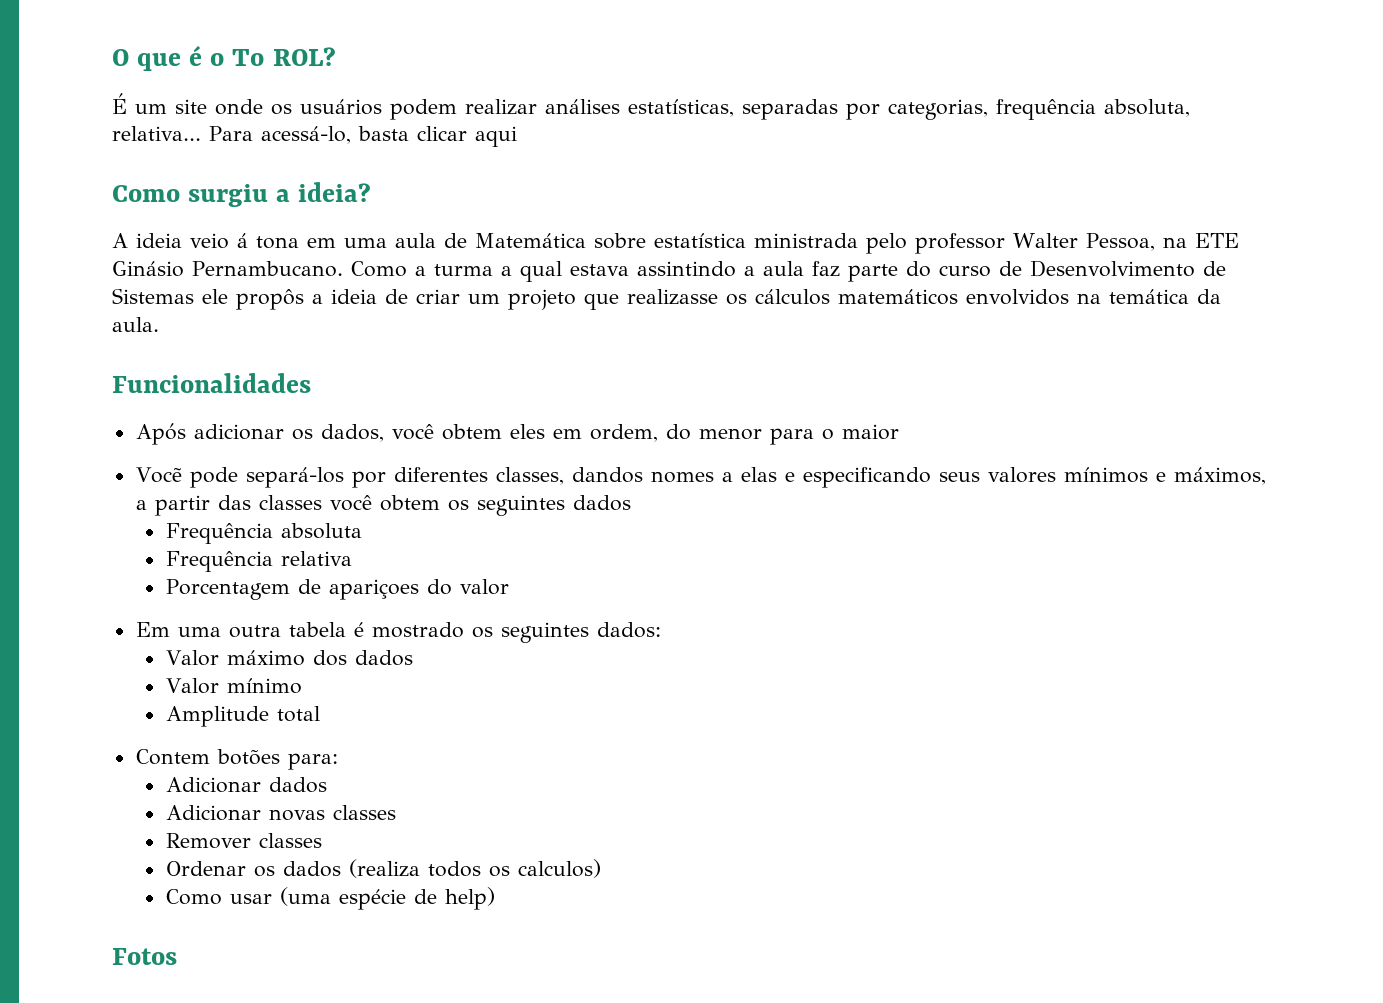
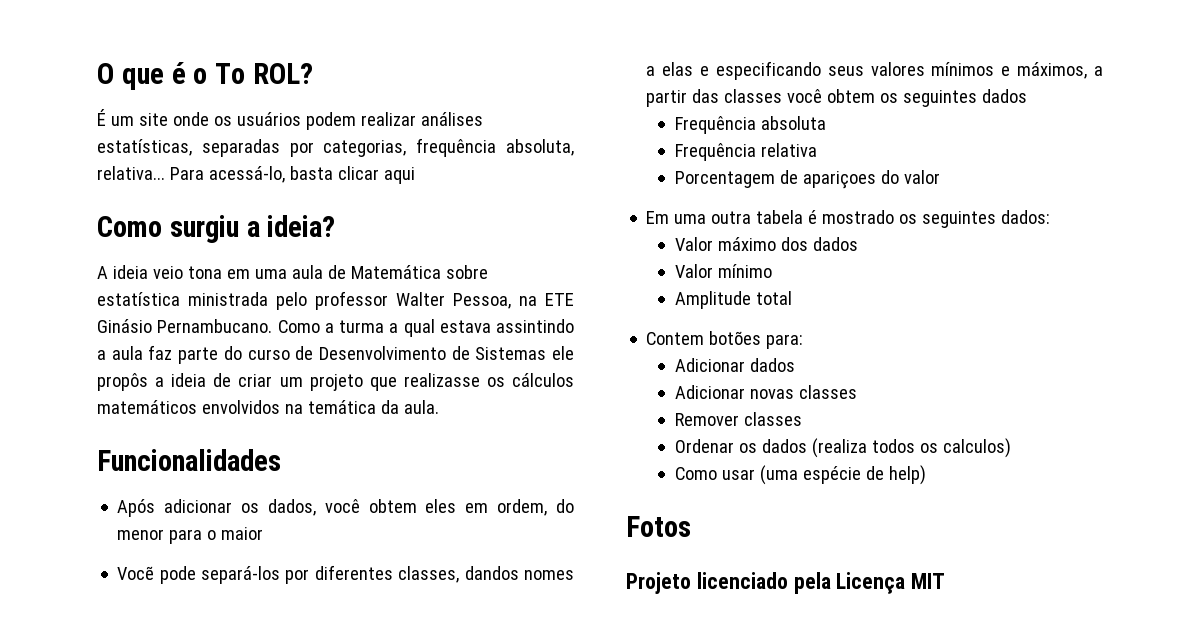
- A ideia veio á tona em uma aula de Matemática sobre estatística ministrada pelo professor Walter Pessoa, na ETE Ginásio Pernambucano.
+ A ideia veio tona em uma aula de Matemática sobre estatística ministrada pelo professor Walter Pessoa, na ETE Ginásio Pernambucano.
+ Projeto licenciado pela Licença MIT

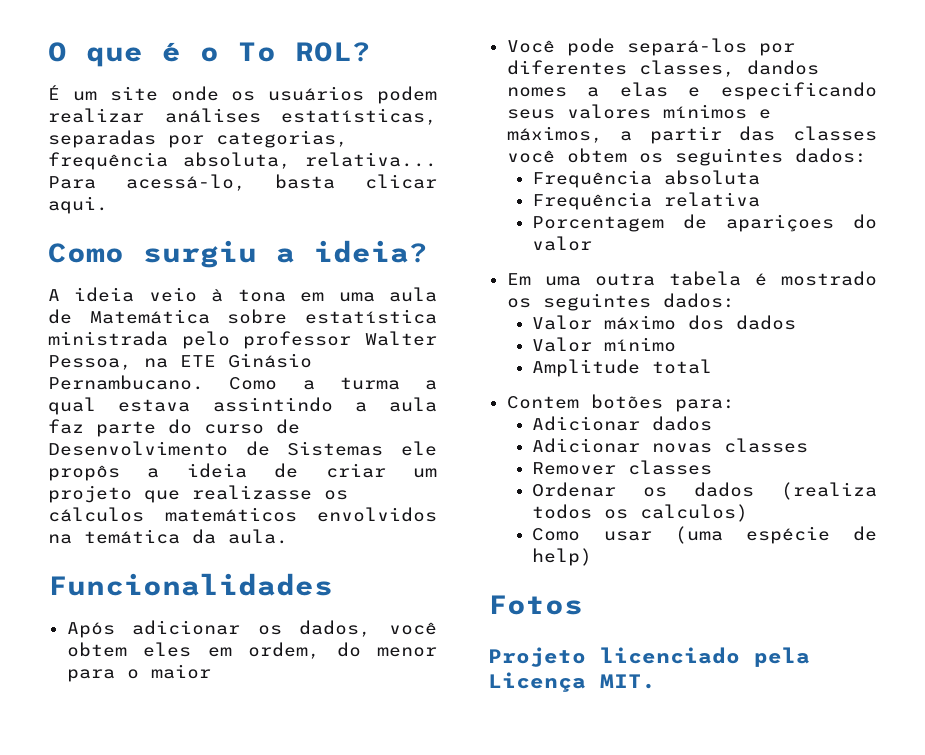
- Para acessá-lo, basta clicar aqui
+ Para acessá-lo, basta clicar aqui.
- A ideia veio tona em uma aula de Matemática sobre estatística ministrada pelo professor Walter Pessoa, na ETE Ginásio Pernambucano.
+ A ideia veio à tona em uma aula de Matemática sobre estatística ministrada pelo professor Walter Pessoa, na ETE Ginásio Pernambucano.
- Vocẽ pode separá-los por diferentes classes, dandos nomes a elas e especificando seus valores mínimos e máximos, a partir das classes você obtem os seguintes dados
+ Você pode separá-los por diferentes classes, dandos nomes a elas e especificando seus valores mínimos e máximos, a partir das classes você obtem os seguintes dados:
- Projeto licenciado pela Licença MIT
+ Projeto licenciado pela Licença MIT.

